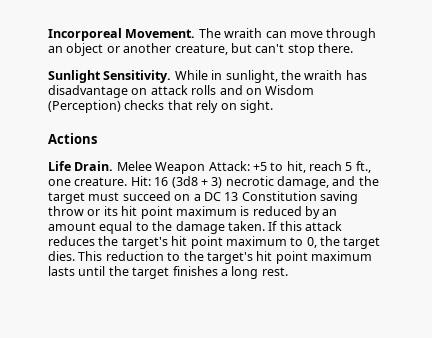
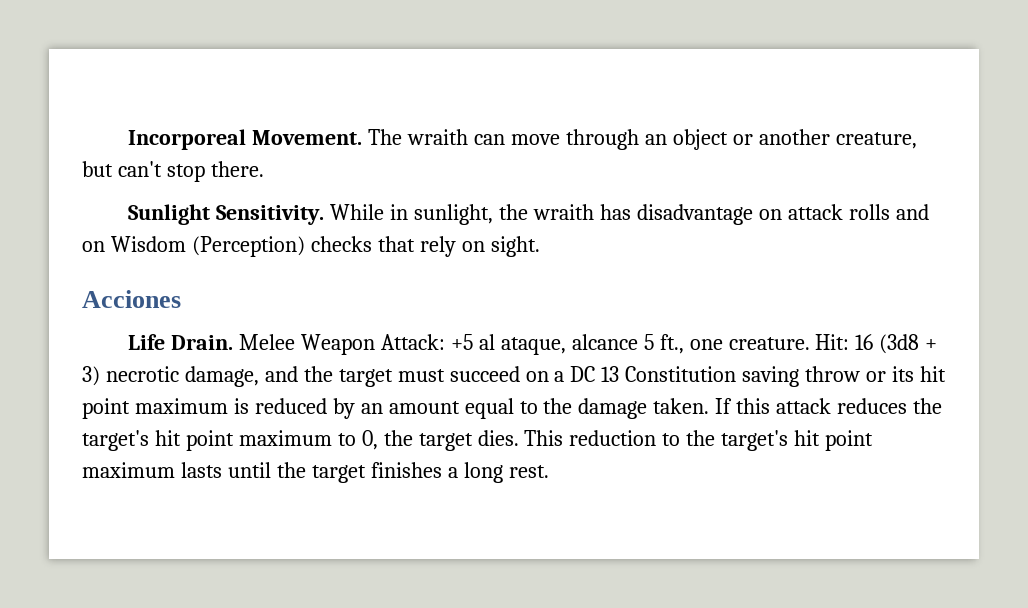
- Actions
+ Acciones
- Melee Weapon Attack: +5 to hit, reach 5 ft., one creature.
+ Melee Weapon Attack: +5 al ataque, alcance 5 ft., one creature.

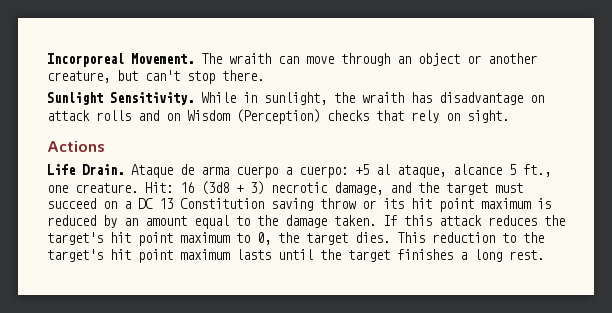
- Acciones
+ Actions
- Melee Weapon Attack: +5 al ataque, alcance 5 ft., one creature.
+ Ataque de arma cuerpo a cuerpo: +5 al ataque, alcance 5 ft., one creature.

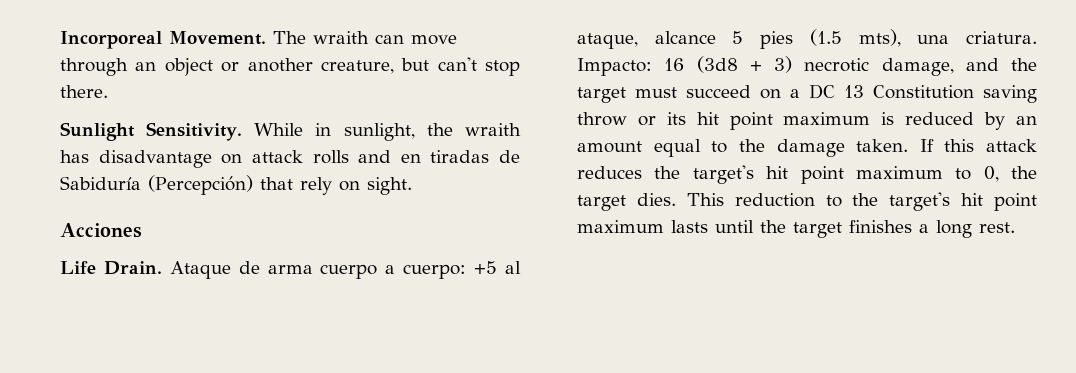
- While in sunlight, the wraith has disadvantage on attack rolls and on Wisdom (Perception) checks that rely on sight.
+ While in sunlight, the wraith has disadvantage on attack rolls and en tiradas de Sabiduría (Percepción) that rely on sight.
- Actions
+ Acciones
- Ataque de arma cuerpo a cuerpo: +5 al ataque, alcance 5 ft., one creature. Hit: 16 (3d8 + 3) necrotic damage, and the target must succeed on a DC 13 Constitution saving throw or its hit point maximum is reduced by an amount equal to the damage taken.
+ Ataque de arma cuerpo a cuerpo: +5 al ataque, alcance 5 pies (1.5 mts), una criatura. Impacto: 16 (3d8 + 3) necrotic damage, and the target must succeed on a DC 13 Constitution saving throw or its hit point maximum is reduced by an amount equal to the damage taken.

